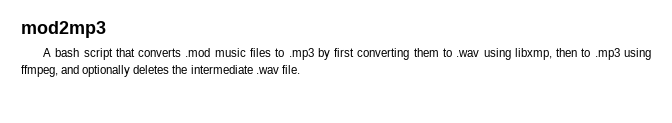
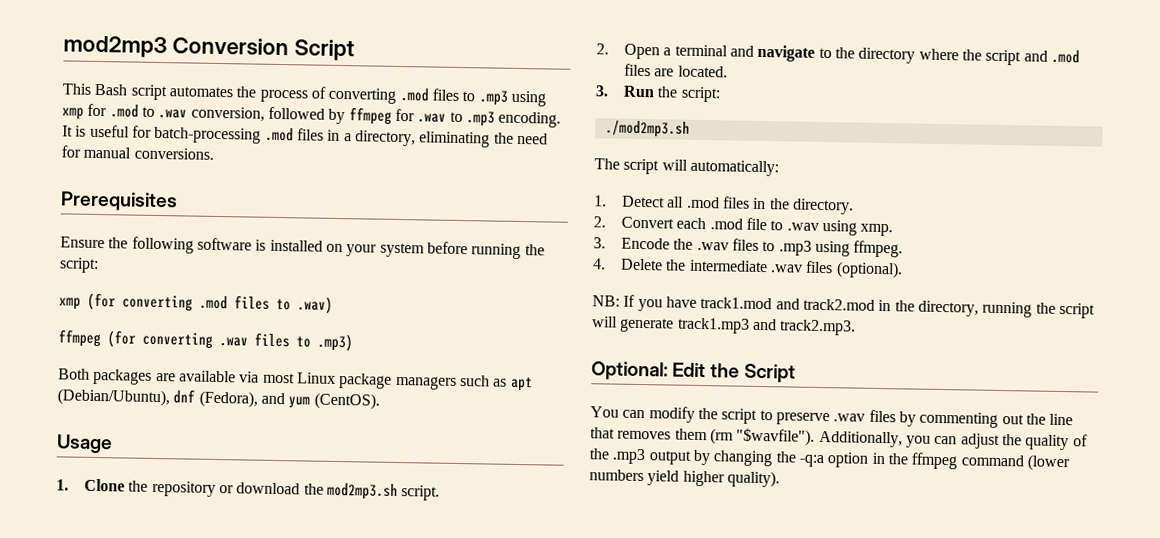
- mod2mp3
- A bash script that converts .mod music files to .mp3 by first converting them to .wav using libxmp, then to .mp3 using ffmpeg, and optionally deletes the intermediate .wav file.
+ mod2mp3 Conversion Script
+ This Bash script automates the process of converting .mod files to .mp3 using xmp for .mod to .wav conversion, followed by ffmpeg for .wav to .mp3 encoding. It is useful for batch-processing .mod files in a directory, eliminating the need for manual conversions.
+ Prerequisites
+ Ensure the following software is installed on your system before running the script:
+ xmp (for converting .mod files to .wav)
+ ffmpeg (for converting .wav files to .mp3)
+ Both packages are available via most Linux package managers such as apt (Debian/Ubuntu), dnf (Fedora), and yum (CentOS).
+ Usage
+ 1. Clone the repository or download the mod2mp3.sh script.
+ 2. Open a terminal and navigate to the directory where the script and .mod files are located.
+ 3. Run the script:
+ ./mod2mp3.sh
+ The script will automatically:
+ 1. Detect all .mod files in the directory.
+ 2. Convert each .mod file to .wav using xmp.
+ 3. Encode the .wav files to .mp3 using ffmpeg.
+ 4. Delete the intermediate .wav files (optional).
+ NB: If you have track1.mod and track2.mod in the directory, running the script will generate track1.mp3 and track2.mp3.
+ Optional: Edit the Script
+ You can modify the script to preserve .wav files by commenting out the line that removes them (rm "$wavfile"). Additionally, you can adjust the quality of the .mp3 output by changing the -q:a option in the ffmpeg command (lower numbers yield higher quality).

